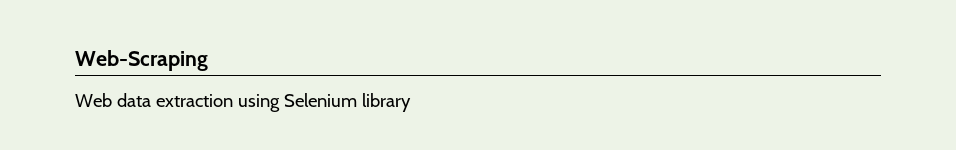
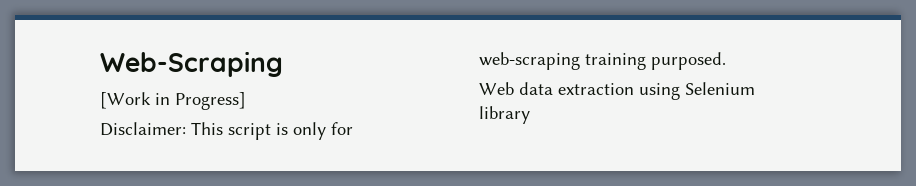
+ [Work in Progress]
+ Disclaimer: This script is only for web-scraping training purposed.

